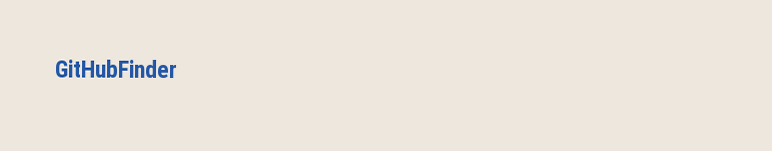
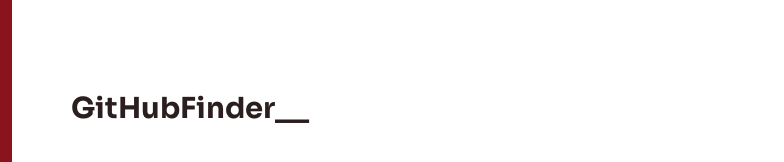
- GitHubFinder
+ GitHubFinder__

